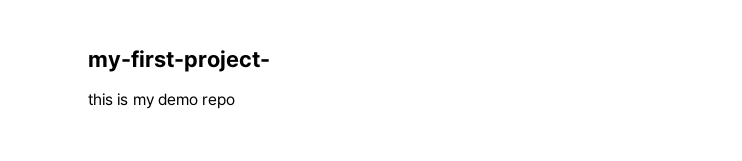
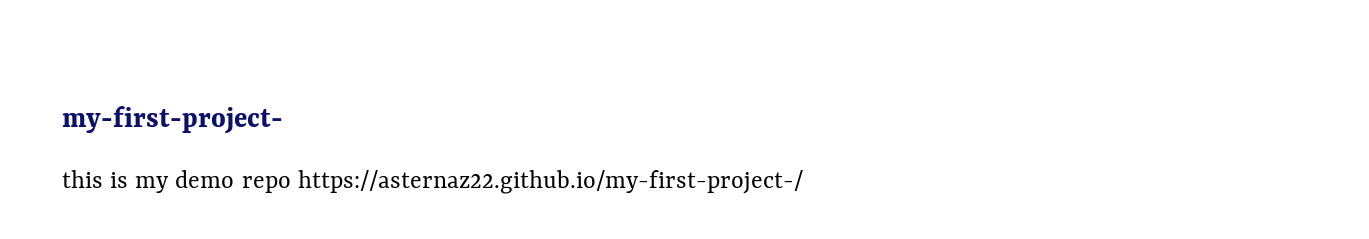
- this is my demo repo
+ this is my demo repo https://asternaz22.github.io/my-first-project-/

